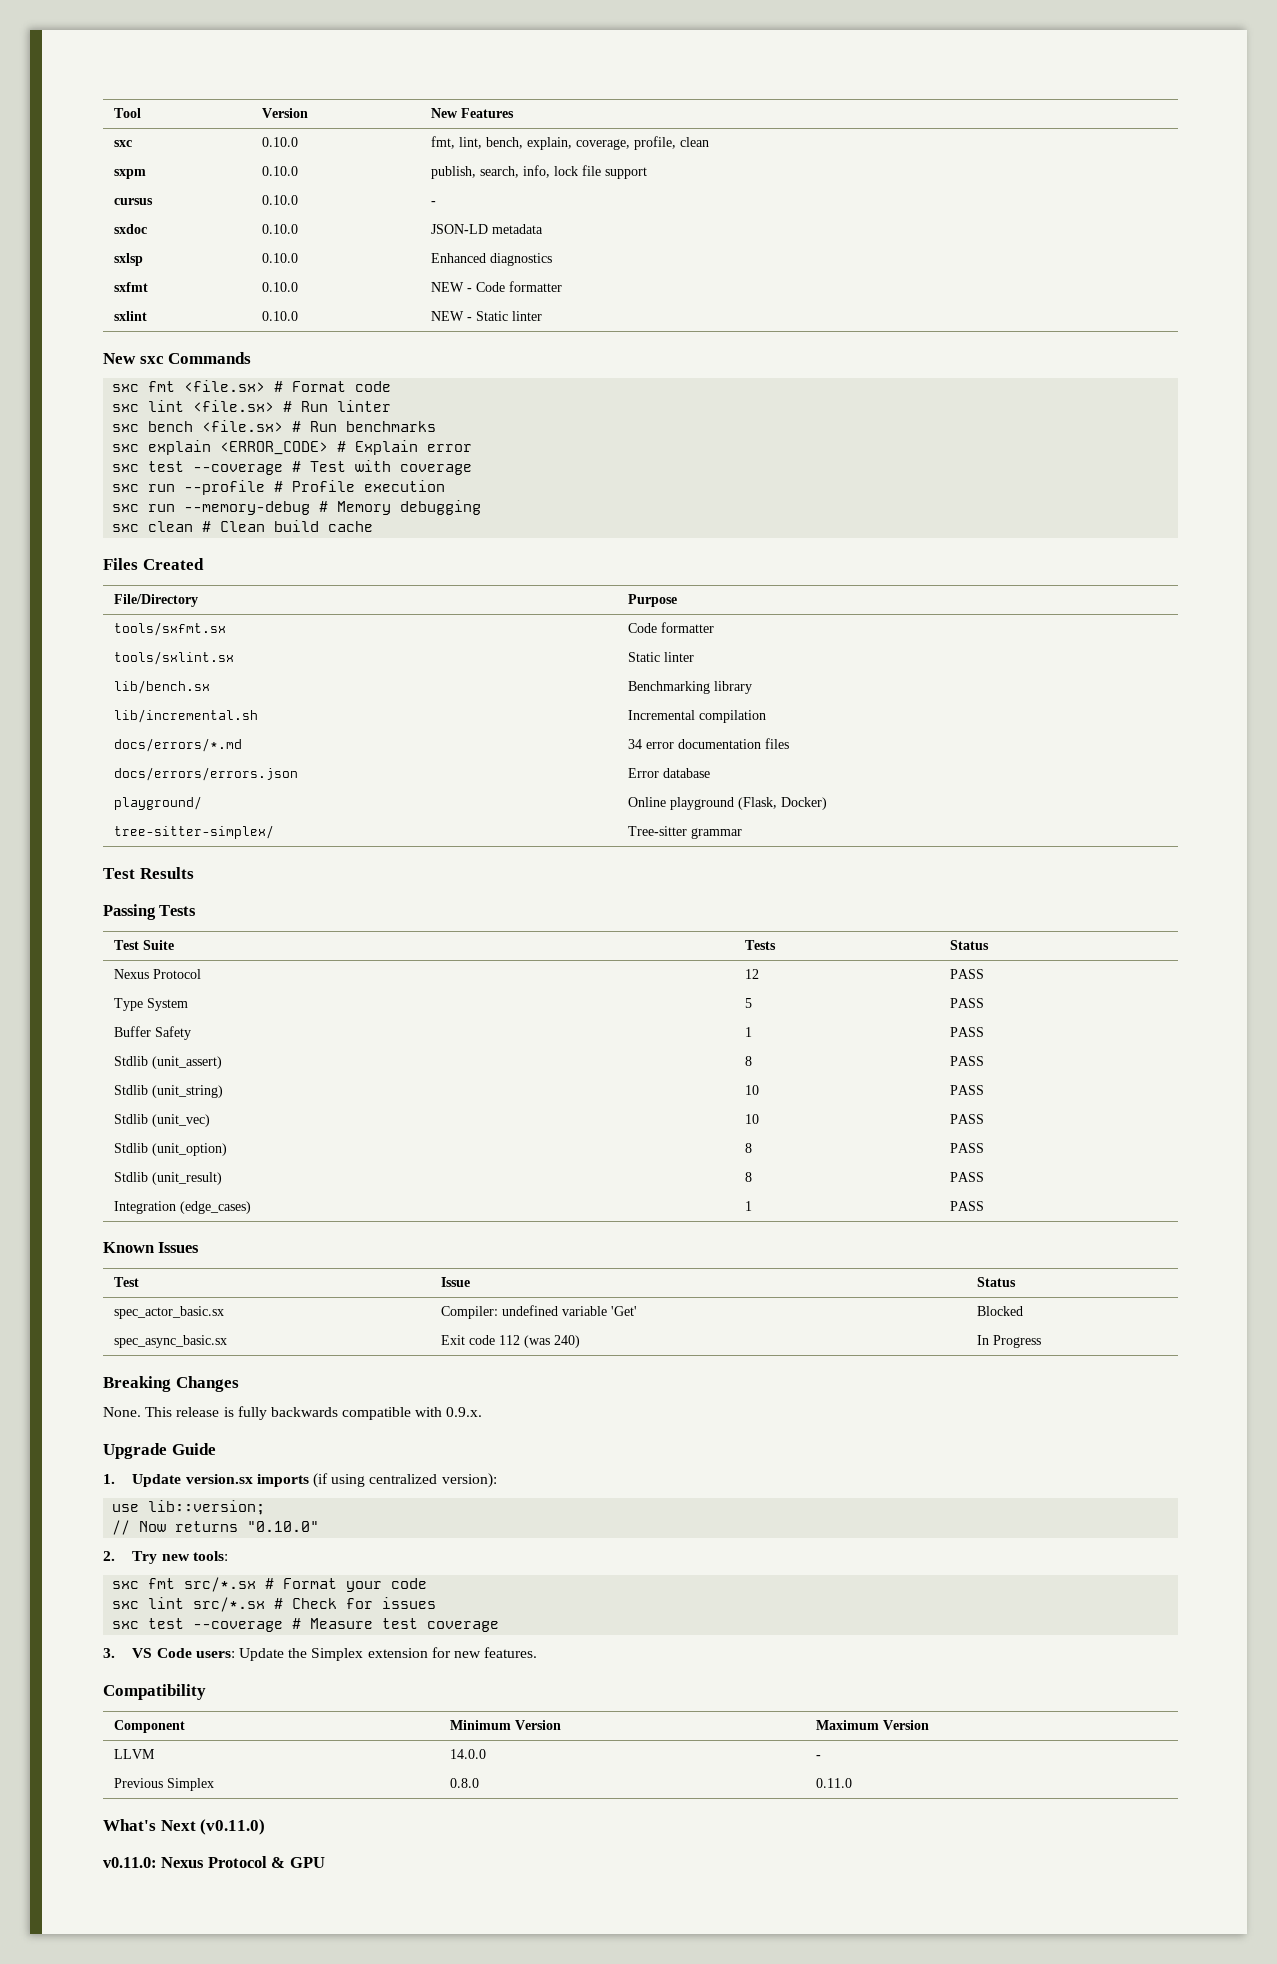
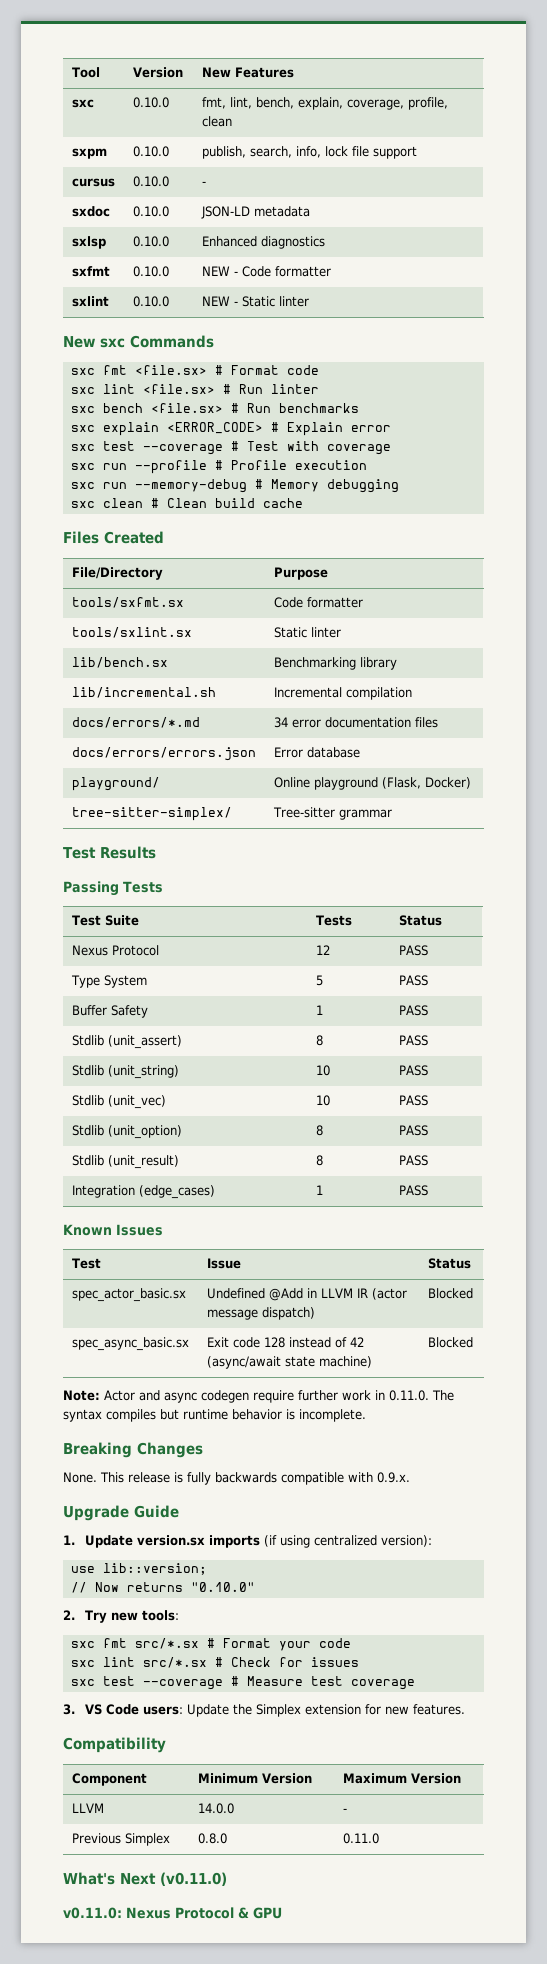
- spec_actor_basic.sx | Compiler: undefined variable 'Get' | Blocked
- spec_async_basic.sx | Exit code 112 (was 240) | In Progress
+ spec_actor_basic.sx | Undefined @Add in LLVM IR (actor message dispatch) | Blocked
+ spec_async_basic.sx | Exit code 128 instead of 42 (async/await state machine) | Blocked
+ Note: Actor and async codegen require further work in 0.11.0. The syntax compiles but runtime behavior is incomplete.

